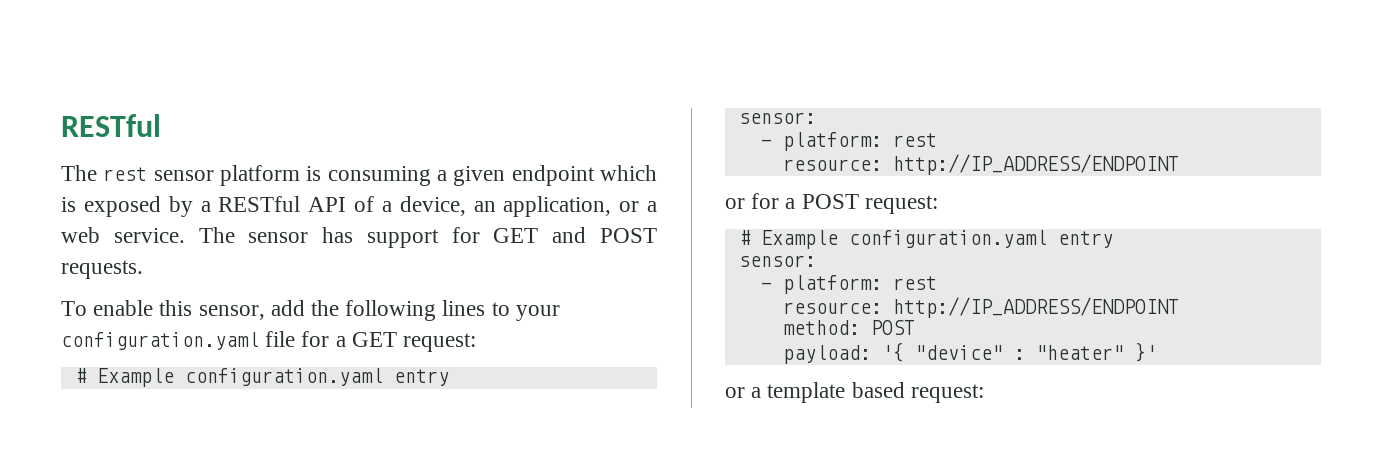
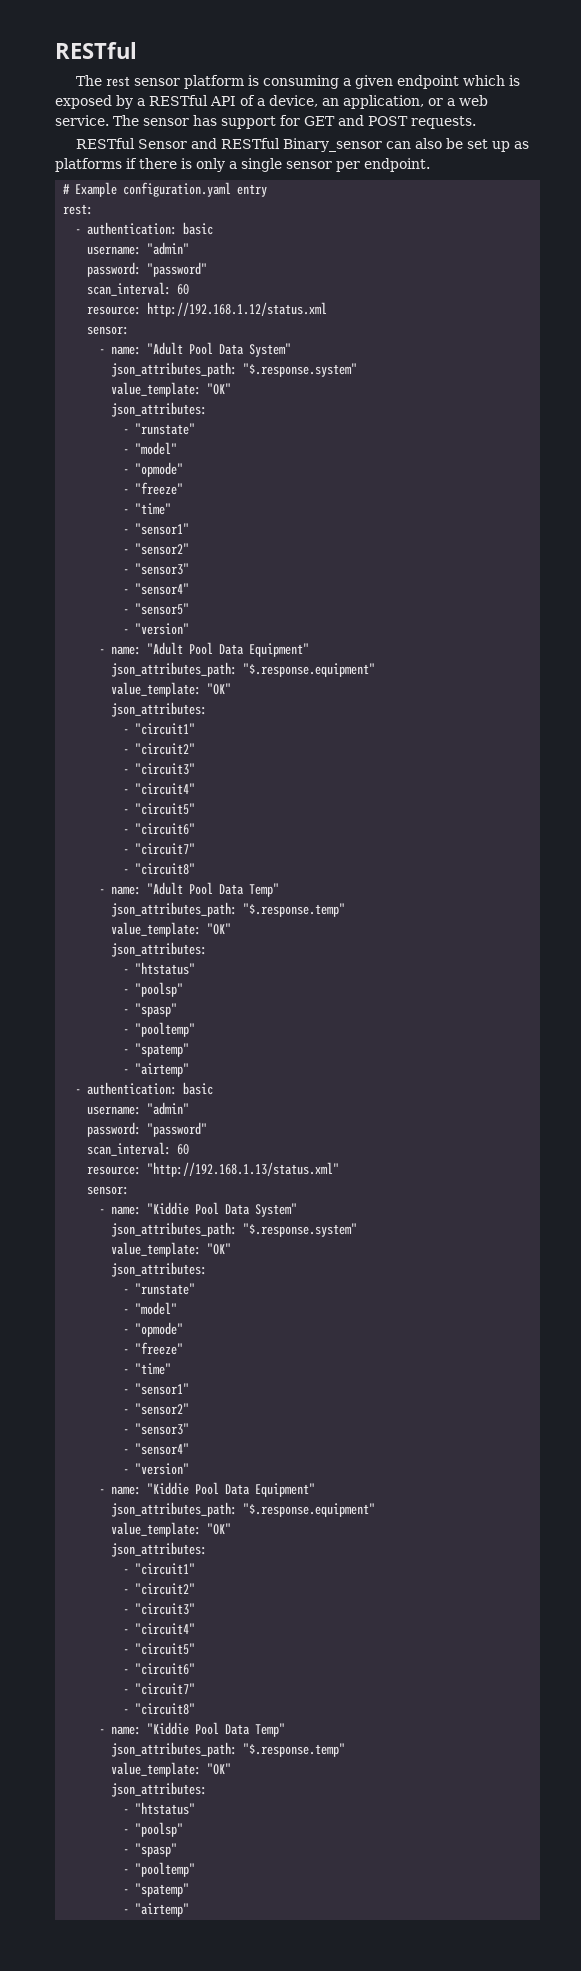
- To enable this sensor, add the following lines to your configuration.yaml file for a GET request:
+ RESTful Sensor and RESTful Binary_sensor can also be set up as platforms if there is only a single sensor per endpoint.
  # Example configuration.yaml entry
+ rest:
+ - authentication: basic
+ username: "admin"
+ password: "password"
+ scan_interval: 60
+ resource: http://192.168.1.12/status.xml
  sensor:
- - platform: rest
- resource: http://IP_ADDRESS/ENDPOINT
- or for a POST request:
- # Example configuration.yaml entry
+ - name: "Adult Pool Data System"
+ json_attributes_path: "$.response.system"
+ value_template: "OK"
+ json_attributes:
+ - "runstate"
+ - "model"
+ - "opmode"
+ - "freeze"
+ - "time"
+ - "sensor1"
+ - "sensor2"
+ - "sensor3"
+ - "sensor4"
+ - "sensor5"
+ - "version"
+ - name: "Adult Pool Data Equipment"
+ json_attributes_path: "$.response.equipment"
+ value_template: "OK"
+ json_attributes:
+ - "circuit1"
+ - "circuit2"
+ - "circuit3"
+ - "circuit4"
+ - "circuit5"
+ - "circuit6"
+ - "circuit7"
+ - "circuit8"
+ - name: "Adult Pool Data Temp"
+ json_attributes_path: "$.response.temp"
+ value_template: "OK"
+ json_attributes:
+ - "htstatus"
+ - "poolsp"
+ - "spasp"
+ - "pooltemp"
+ - "spatemp"
+ - "airtemp"
+ - authentication: basic
+ username: "admin"
+ password: "password"
+ scan_interval: 60
+ resource: "http://192.168.1.13/status.xml"
  sensor:
- - platform: rest
- resource: http://IP_ADDRESS/ENDPOINT
- method: POST
- payload: '{ "device" : "heater" }'
- or a template based request:
+ - name: "Kiddie Pool Data System"
+ json_attributes_path: "$.response.system"
+ value_template: "OK"
+ json_attributes:
+ - "runstate"
+ - "model"
+ - "opmode"
+ - "freeze"
+ - "time"
+ - "sensor1"
+ - "sensor2"
+ - "sensor3"
+ - "sensor4"
+ - "version"
+ - name: "Kiddie Pool Data Equipment"
+ json_attributes_path: "$.response.equipment"
+ value_template: "OK"
+ json_attributes:
+ - "circuit1"
+ - "circuit2"
+ - "circuit3"
+ - "circuit4"
+ - "circuit5"
+ - "circuit6"
+ - "circuit7"
+ - "circuit8"
+ - name: "Kiddie Pool Data Temp"
+ json_attributes_path: "$.response.temp"
+ value_template: "OK"
+ json_attributes:
+ - "htstatus"
+ - "poolsp"
+ - "spasp"
+ - "pooltemp"
+ - "spatemp"
+ - "airtemp"

